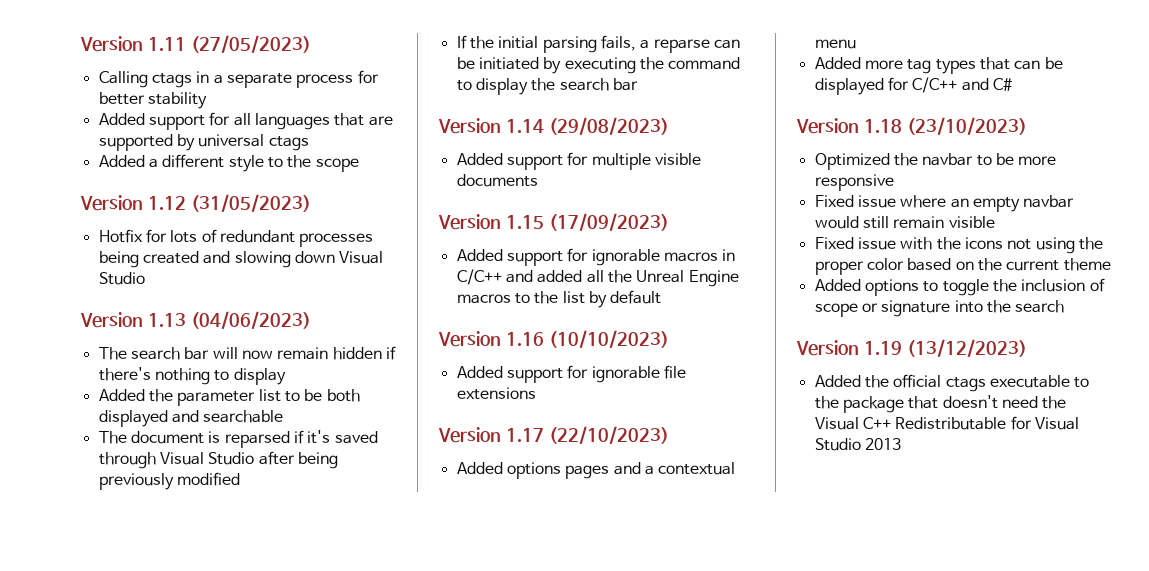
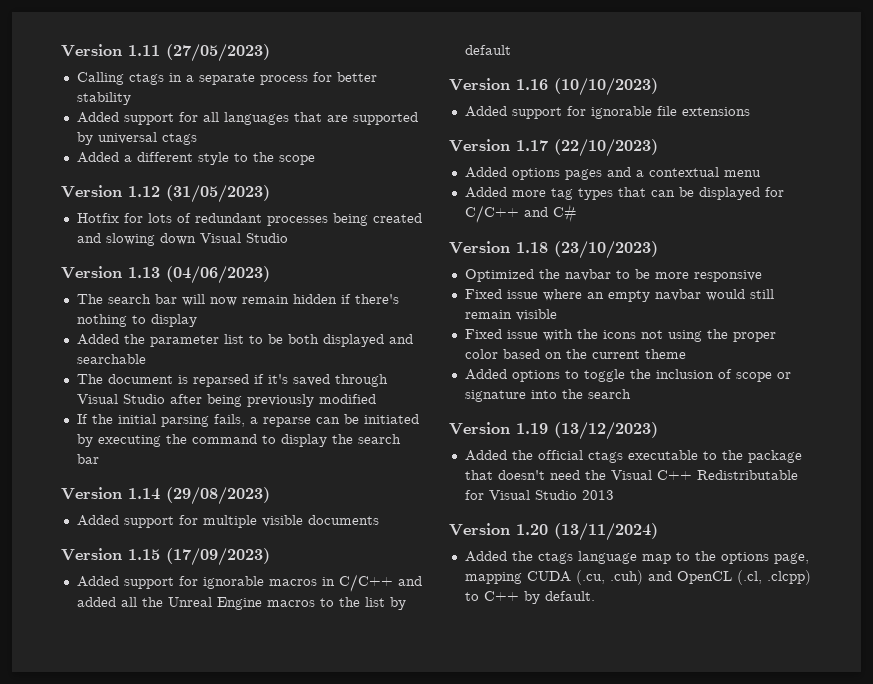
+ Version 1.20 (13/11/2024)
+ Added the ctags language map to the options page, mapping CUDA (.cu, .cuh) and OpenCL (.cl, .clcpp) to C++ by default.

